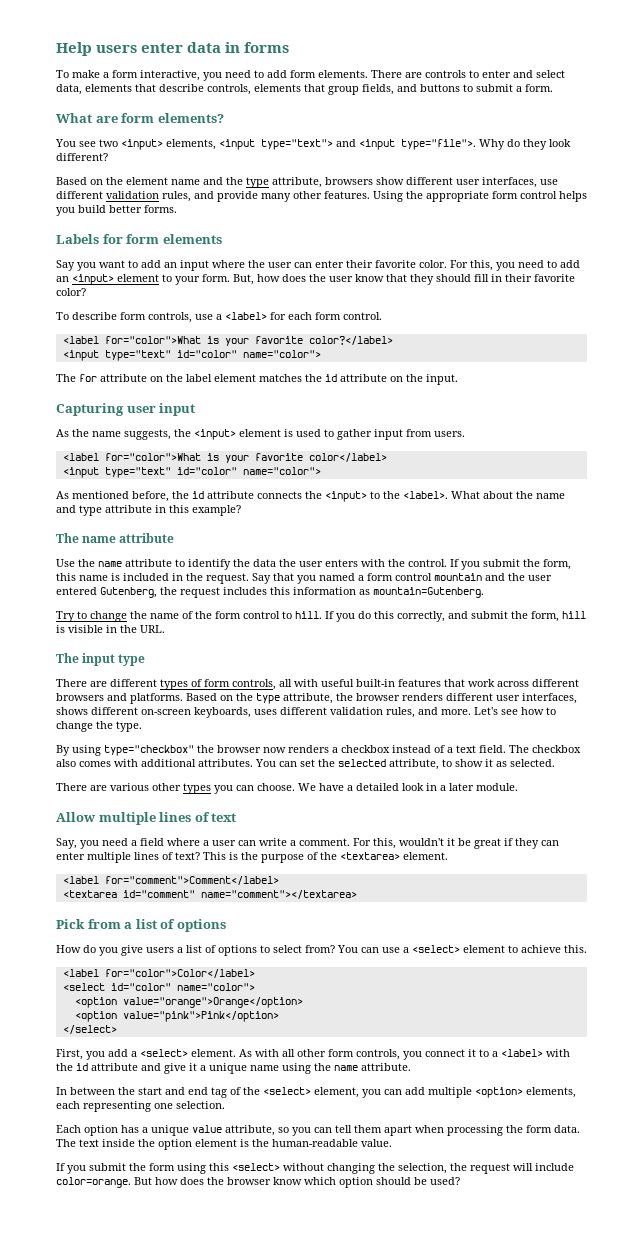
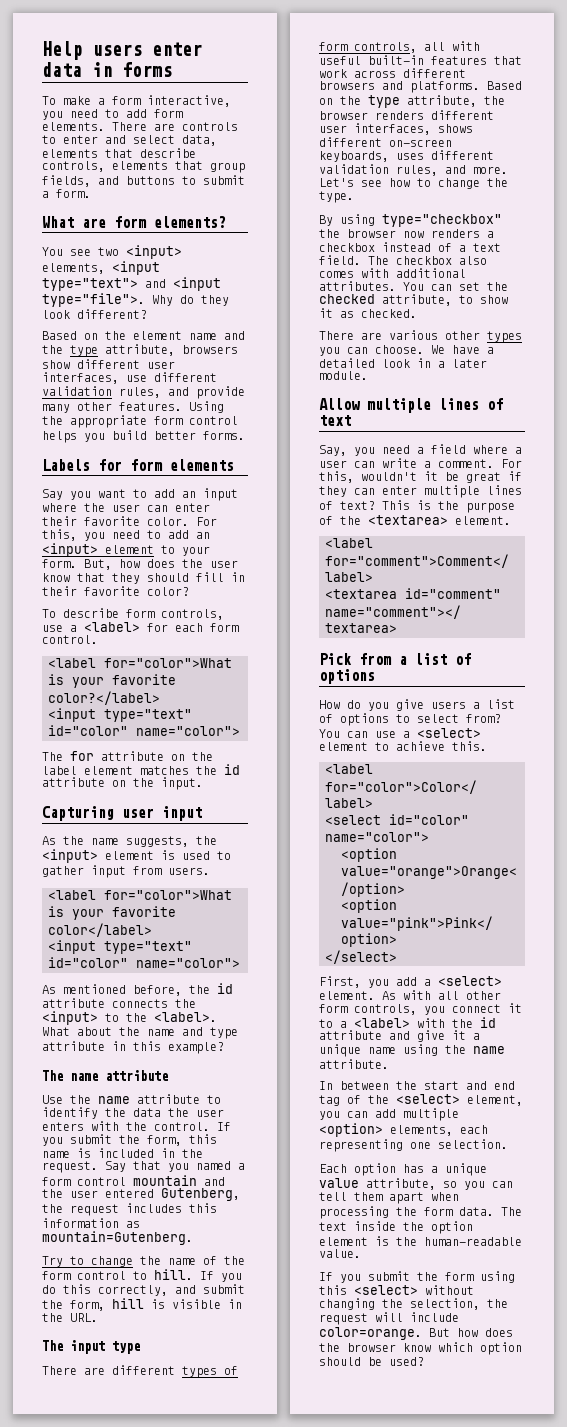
- You can set the selected attribute, to show it as selected.
+ You can set the checked attribute, to show it as checked.

